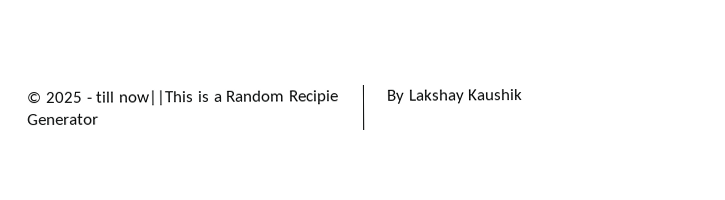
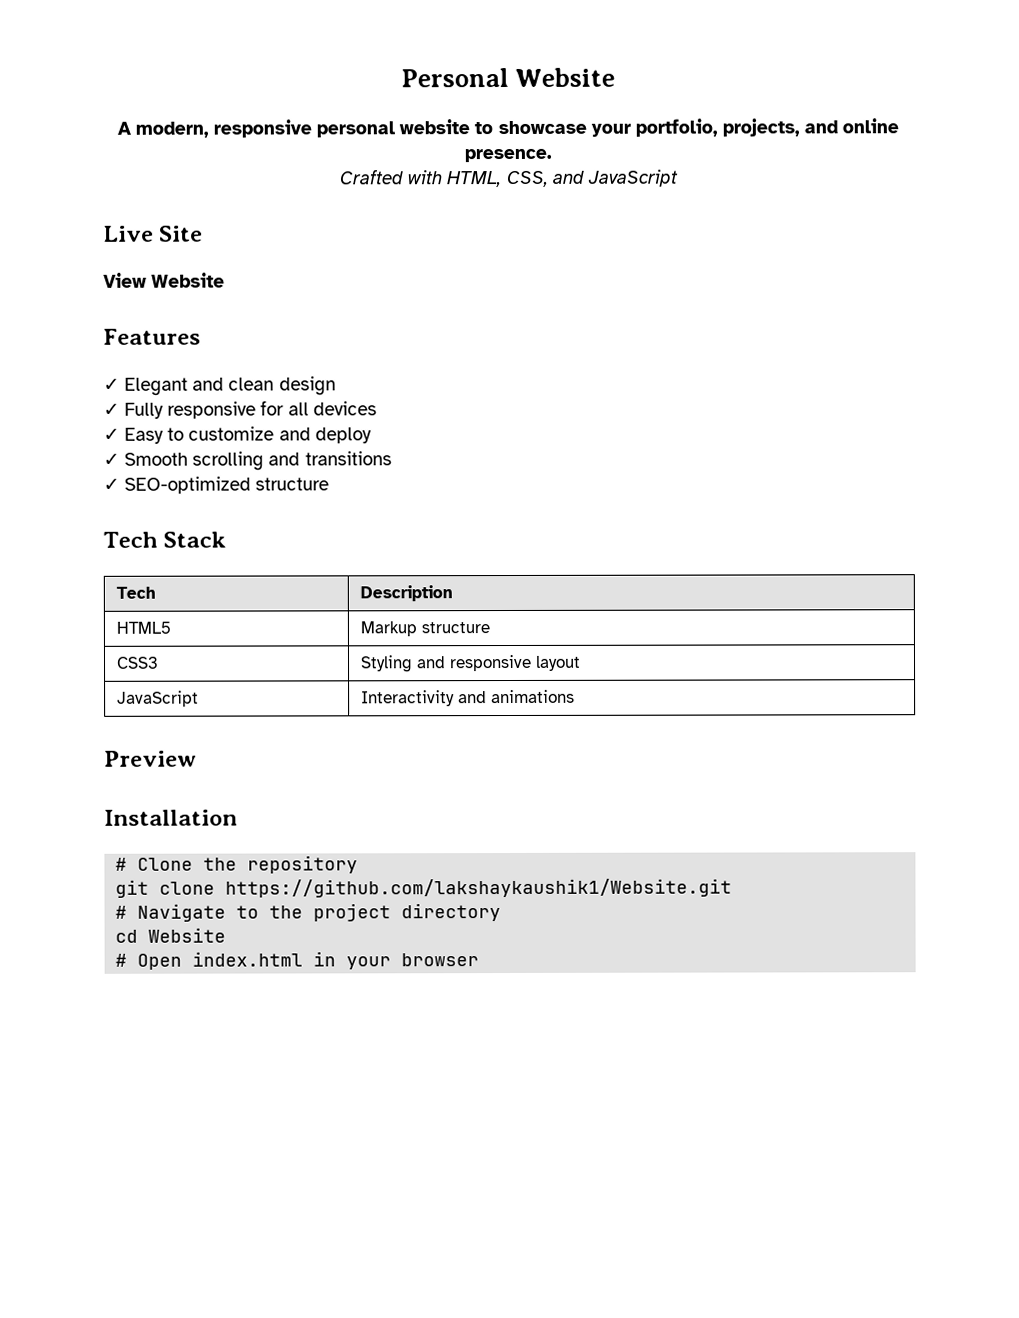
- © 2025 - till now||This is a Random Recipie Generator
- By Lakshay Kaushik
+ Personal Website
+ A modern, responsive personal website to showcase your portfolio, projects, and online presence.
+ Crafted with HTML, CSS, and JavaScript
+ Live Site
+ View Website
+ Features
+ ✓ Elegant and clean design
+ ✓ Fully responsive for all devices
+ ✓ Easy to customize and deploy
+ ✓ Smooth scrolling and transitions
+ ✓ SEO-optimized structure
+ Tech Stack
+ Tech | Description
+ HTML5 | Markup structure
+ CSS3 | Styling and responsive layout
+ JavaScript | Interactivity and animations
+ Preview
+ Installation
+ # Clone the repository
+ git clone https://github.com/lakshaykaushik1/Website.git
+ # Navigate to the project directory
+ cd Website
+ # Open index.html in your browser

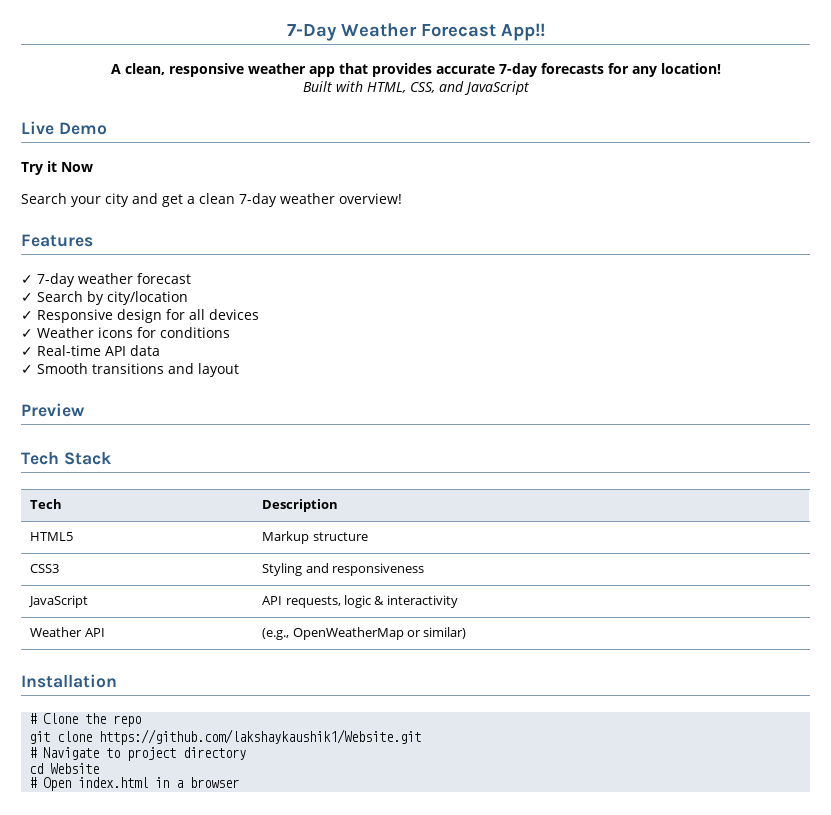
- Personal Website
- A modern, responsive personal website to showcase your portfolio, projects, and online presence.
- Crafted with HTML, CSS, and JavaScript
+ 7-Day Weather Forecast App!!
+ A clean, responsive weather app that provides accurate 7-day forecasts for any location!
+ Built with HTML, CSS, and JavaScript
- Live Site
- View Website
+ Live Demo
+ Try it Now
+ Search your city and get a clean 7-day weather overview!
  Features
- ✓ Elegant and clean design
- ✓ Fully responsive for all devices
- ✓ Easy to customize and deploy
- ✓ Smooth scrolling and transitions
- ✓ SEO-optimized structure
+ ✓ 7-day weather forecast
+ ✓ Search by city/location
+ ✓ Responsive design for all devices
+ ✓ Weather icons for conditions
+ ✓ Real-time API data
+ ✓ Smooth transitions and layout
+ Preview
- CSS3 | Styling and responsive layout
+ CSS3 | Styling and responsiveness
- JavaScript | Interactivity and animations
- Preview
+ JavaScript | API requests, logic & interactivity
+ Weather API | (e.g., OpenWeatherMap or similar)
- # Clone the repository
+ # Clone the repo
- # Navigate to the project directory
+ # Navigate to project directory
- # Open index.html in your browser
+ # Open index.html in a browser

